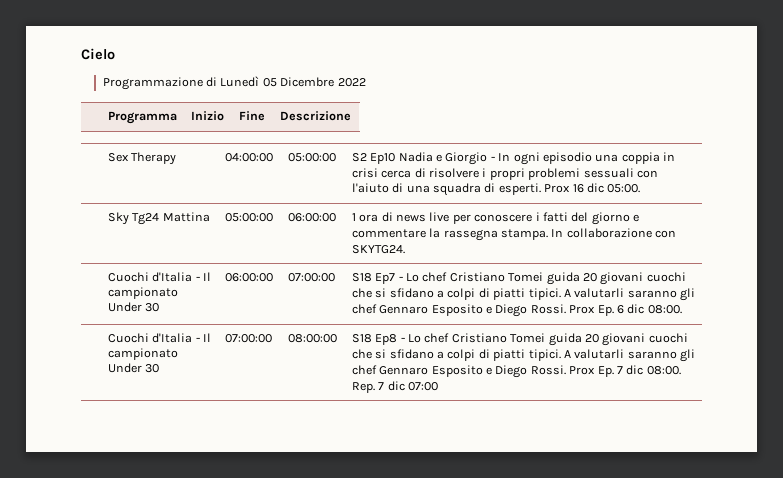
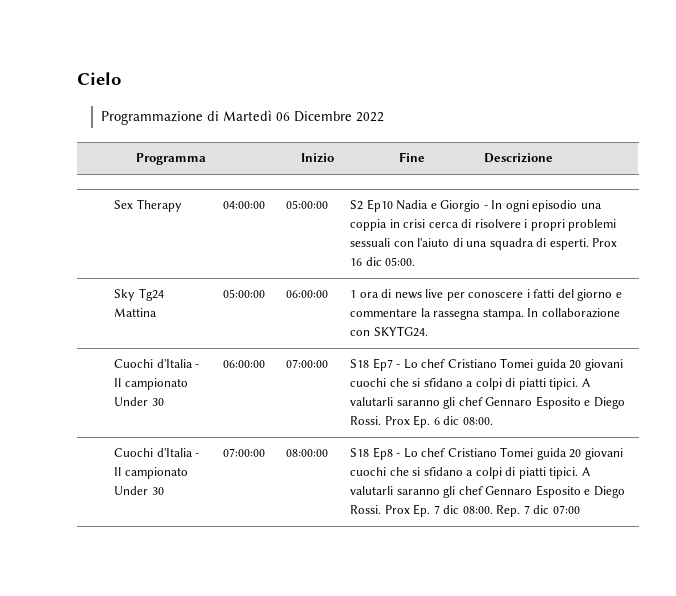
- Programmazione di Lunedì 05 Dicembre 2022
+ Programmazione di Martedì 06 Dicembre 2022

